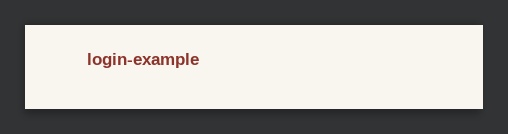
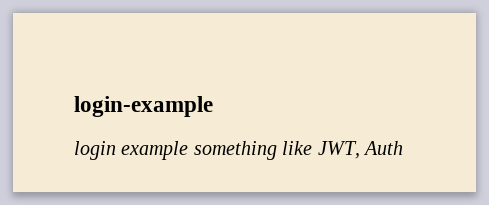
+ login example something like JWT, Auth

